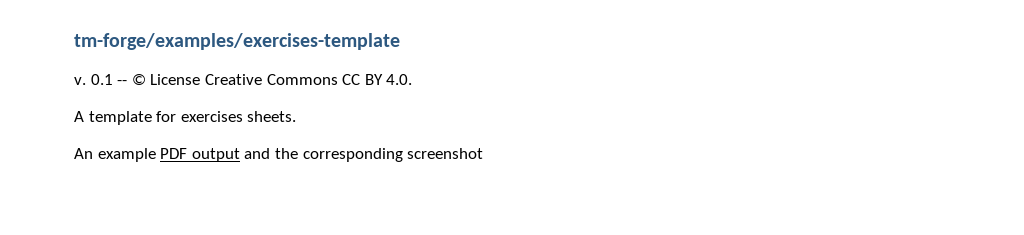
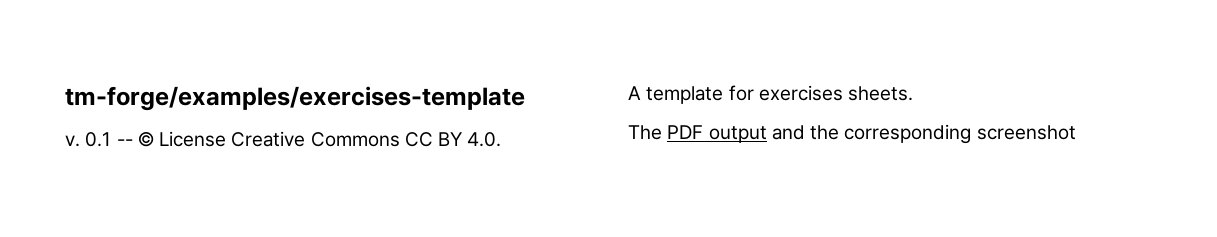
- An example PDF output and the corresponding screenshot
+ The PDF output and the corresponding screenshot

